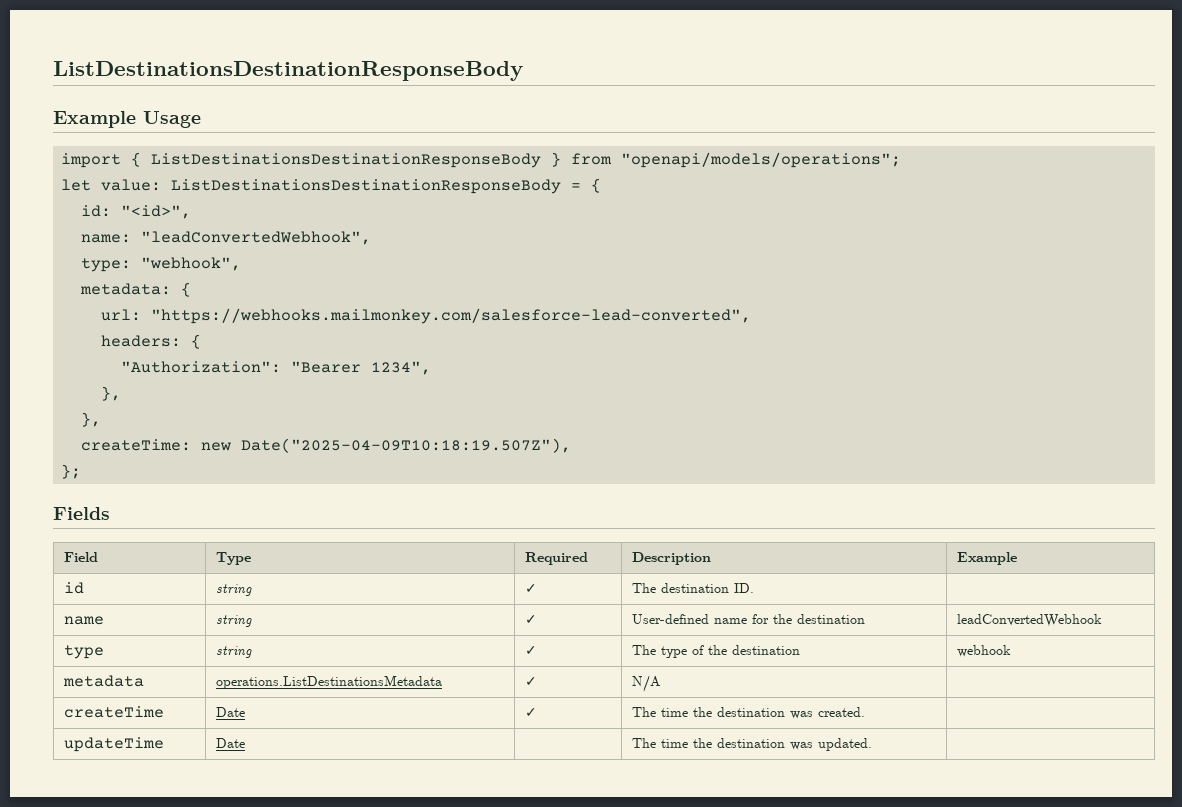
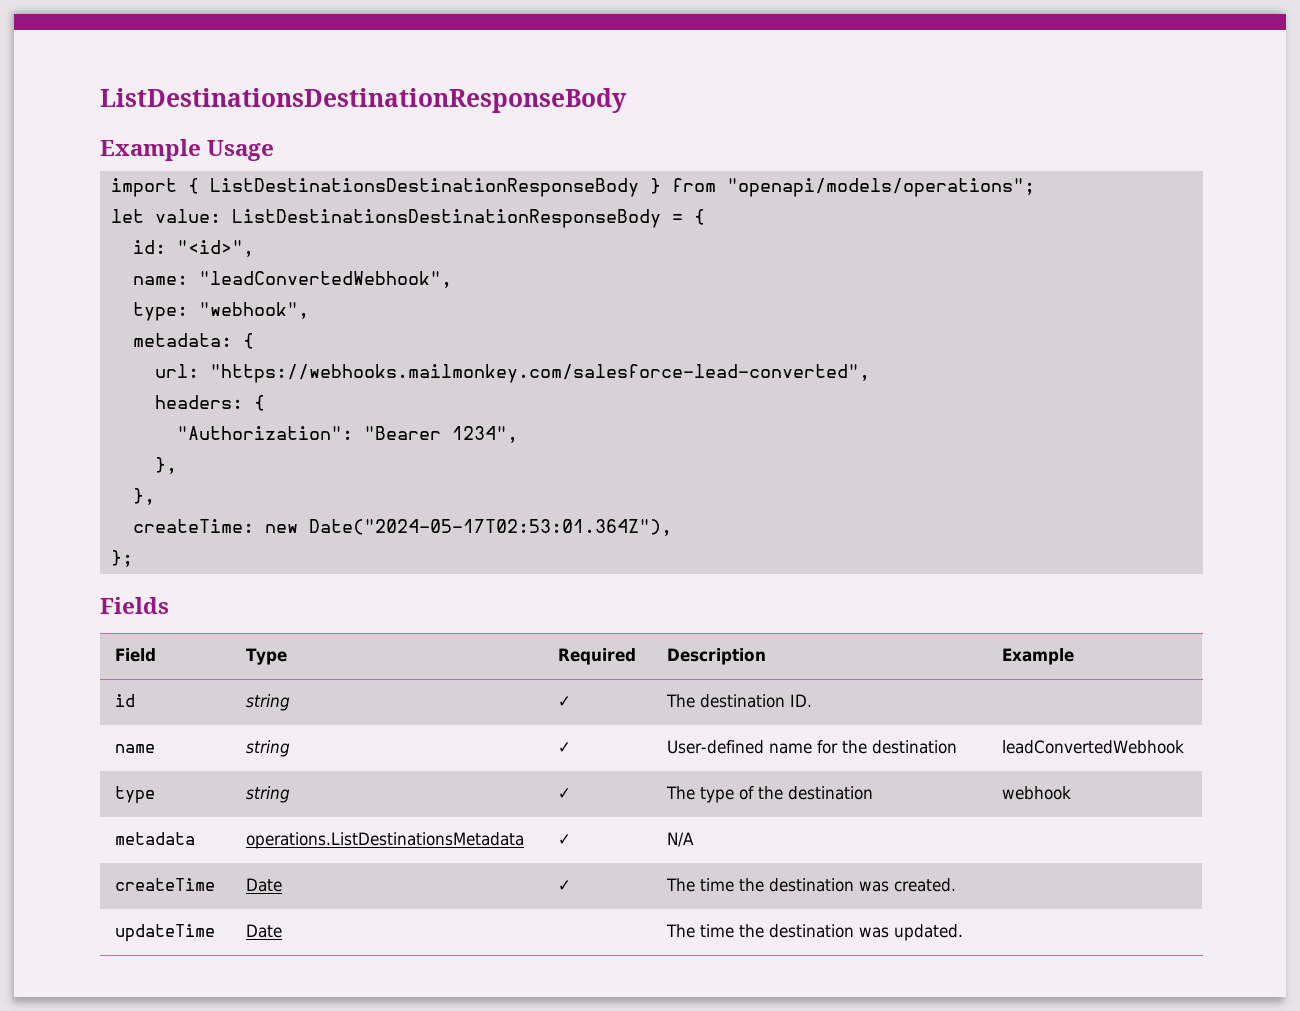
- createTime: new Date("2025-04-09T10:18:19.507Z"),
+ createTime: new Date("2024-05-17T02:53:01.364Z"),

